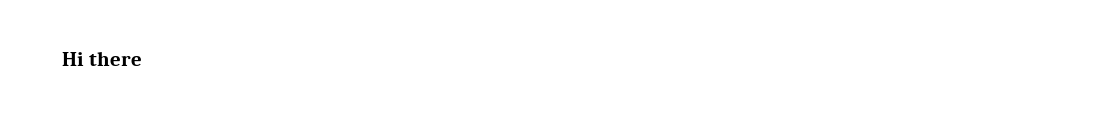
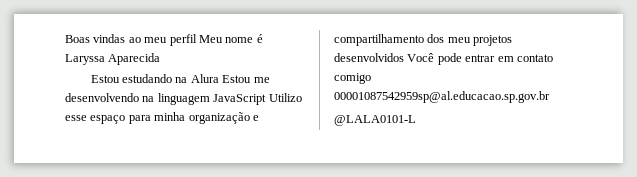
- Hi there
+ Boas vindas ao meu perfil Meu nome é Laryssa Aparecida
+ Estou estudando na Alura Estou me desenvolvendo na linguagem JavaScript Utilizo esse espaço para minha organização e compartilhamento dos meu projetos desenvolvidos Você pode entrar em contato comigo 00001087542959sp@al.educacao.sp.gov.br
+ @LALA0101-L

